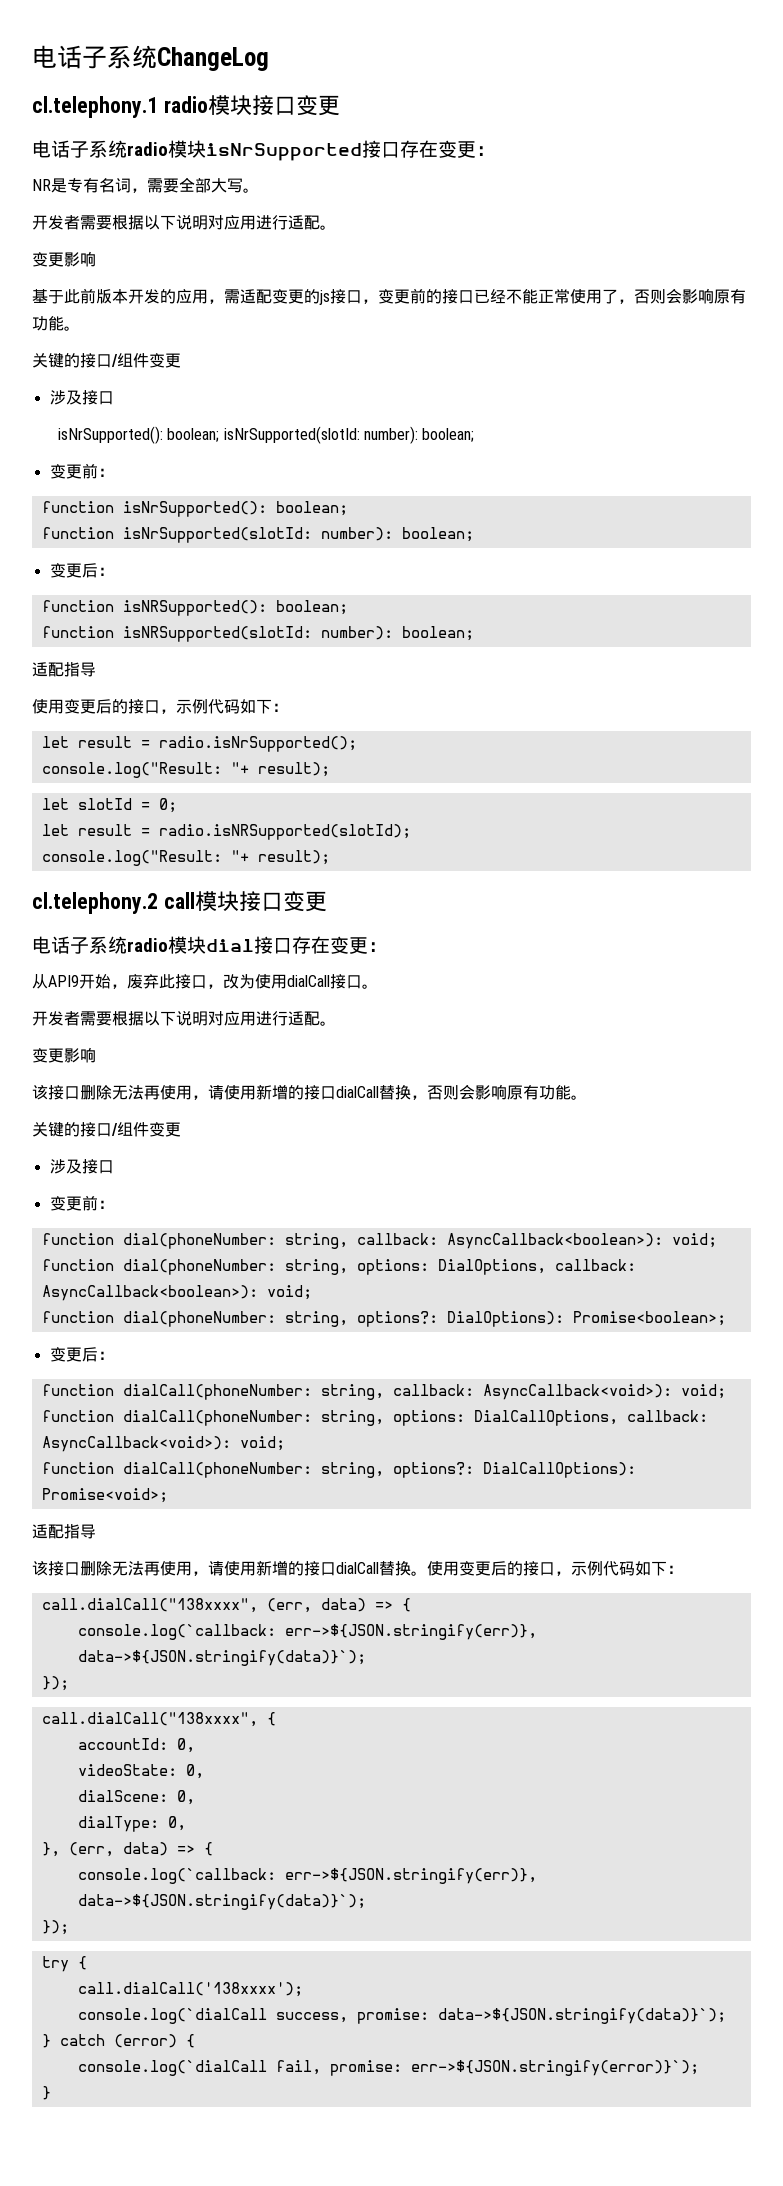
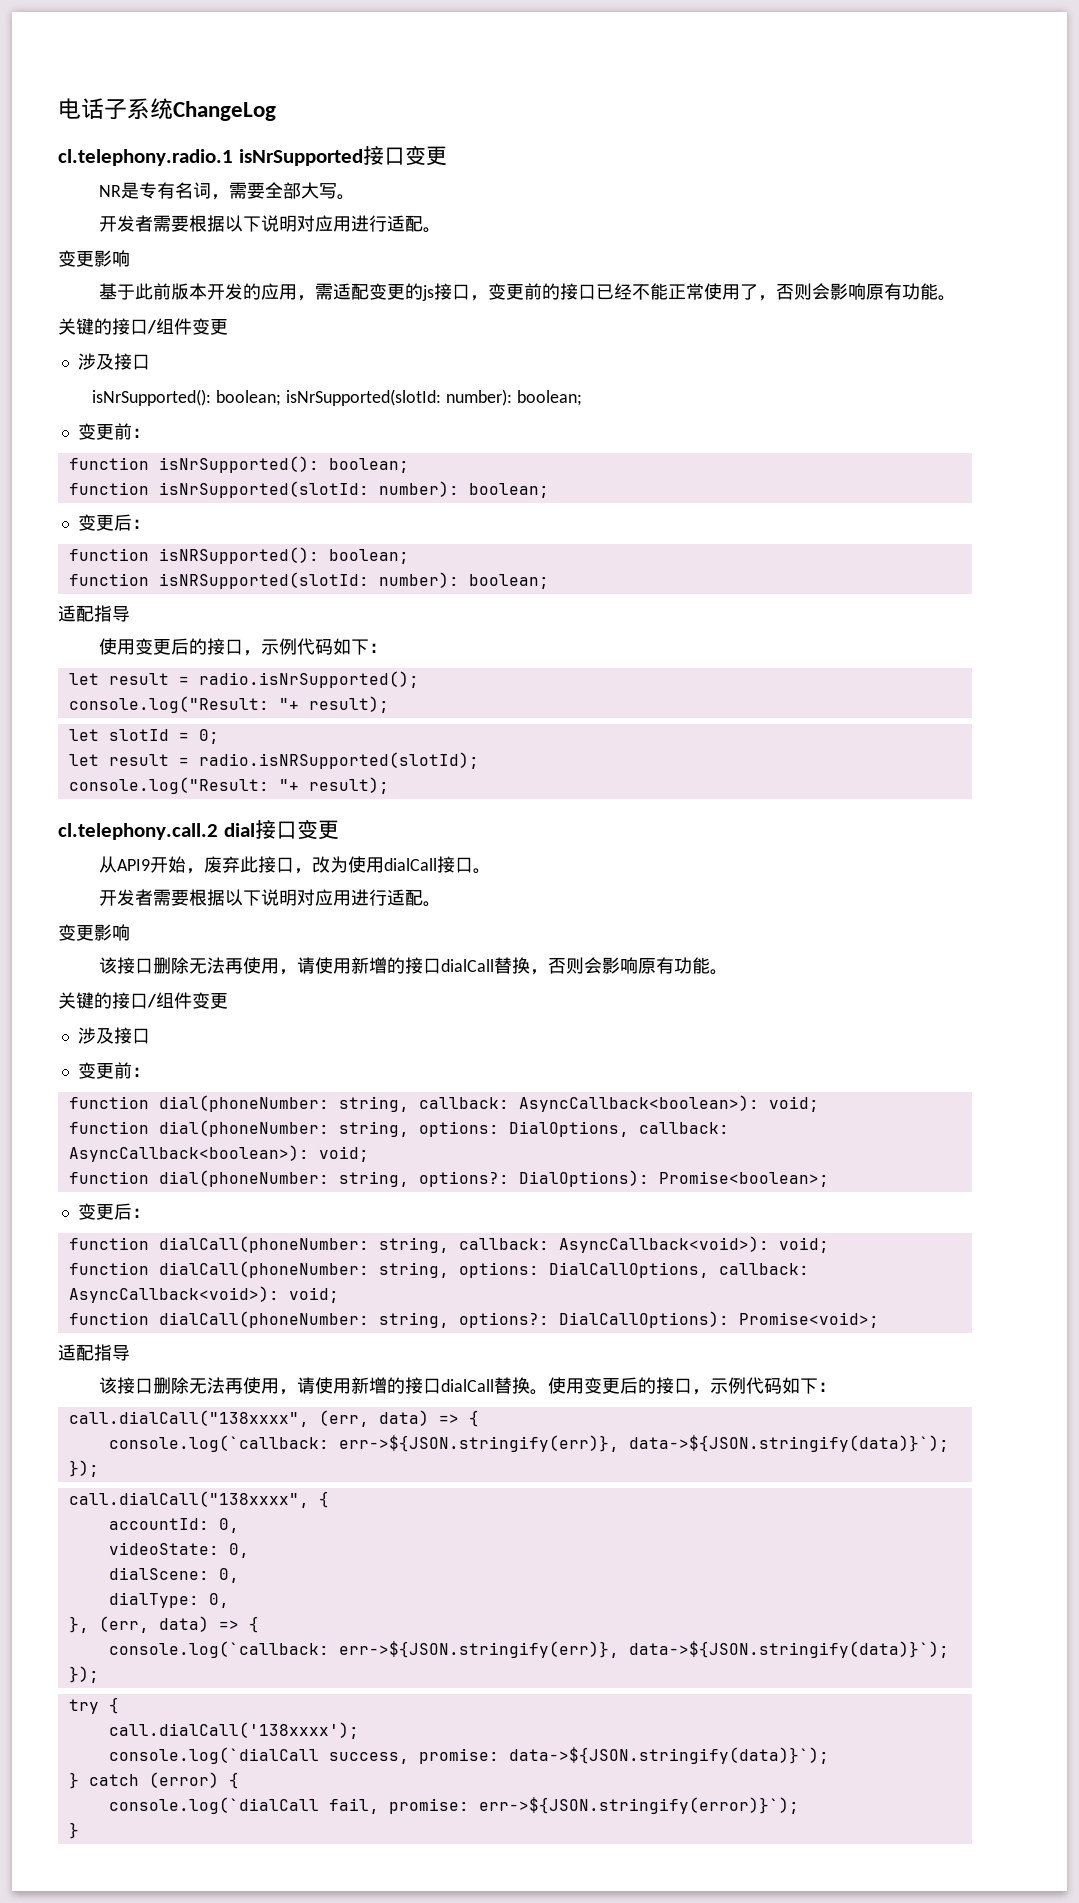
- cl.telephony.1 radio模块接口变更
- 电话子系统radio模块isNrSupported接口存在变更：
+ cl.telephony.radio.1 isNrSupported接口变更
- cl.telephony.2 call模块接口变更
- 电话子系统radio模块dial接口存在变更：
+ cl.telephony.call.2 dial接口变更

